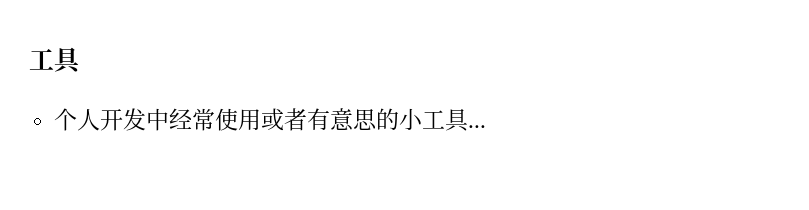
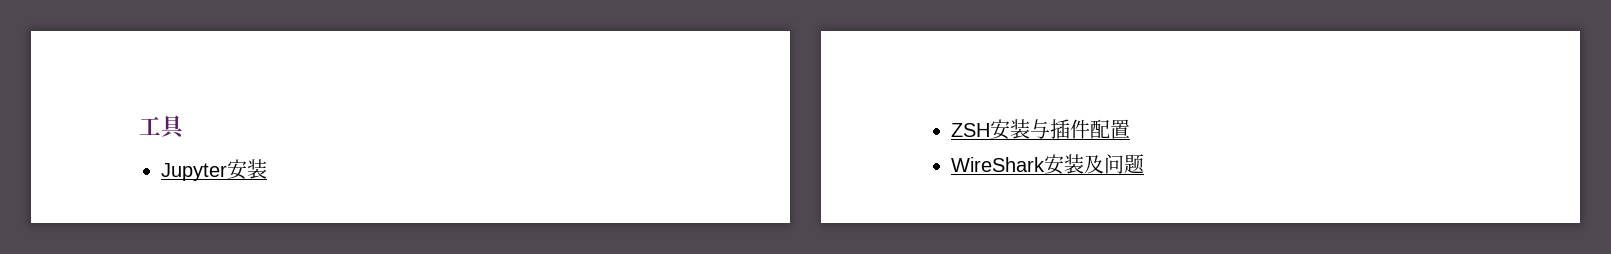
- 个人开发中经常使用或者有意思的小工具...
+ Jupyter安装
+ ZSH安装与插件配置
+ WireShark安装及问题

